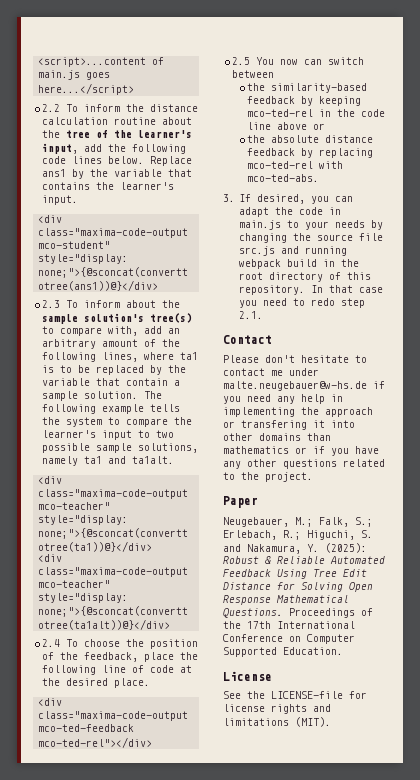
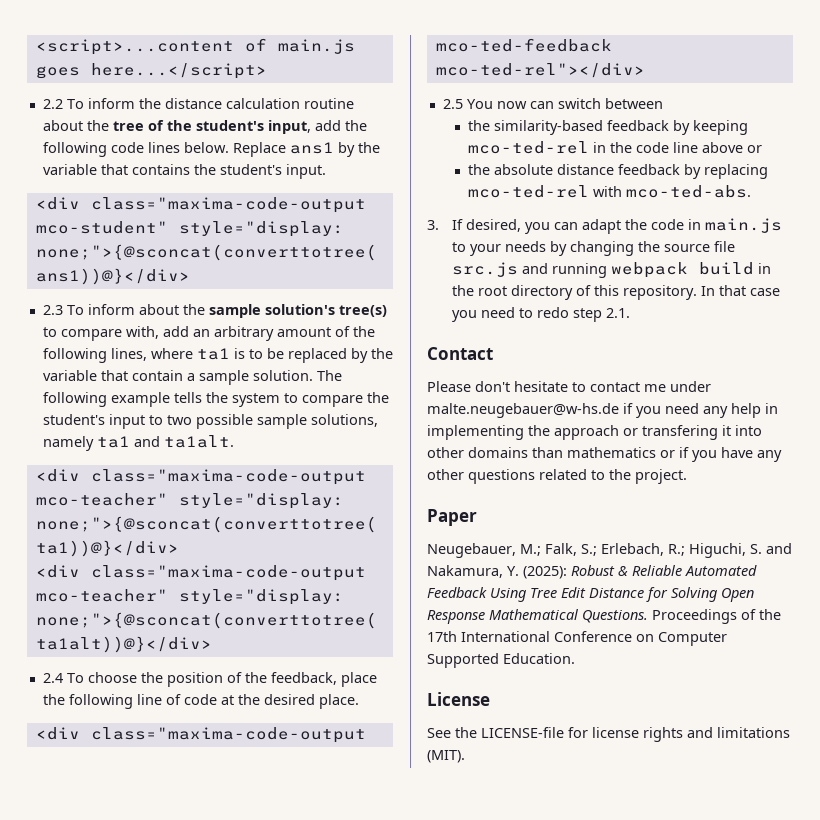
- 2.2 To inform the distance calculation routine about the tree of the learner's input, add the following code lines below.
+ 2.2 To inform the distance calculation routine about the tree of the student's input, add the following code lines below.
- Replace ans1 by the variable that contains the learner's input.
+ Replace ans1 by the variable that contains the student's input.
- The following example tells the system to compare the learner's input to two possible sample solutions, namely ta1 and ta1alt.
+ The following example tells the system to compare the student's input to two possible sample solutions, namely ta1 and ta1alt.

